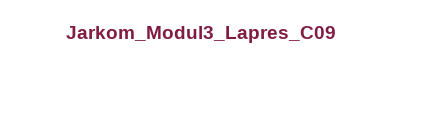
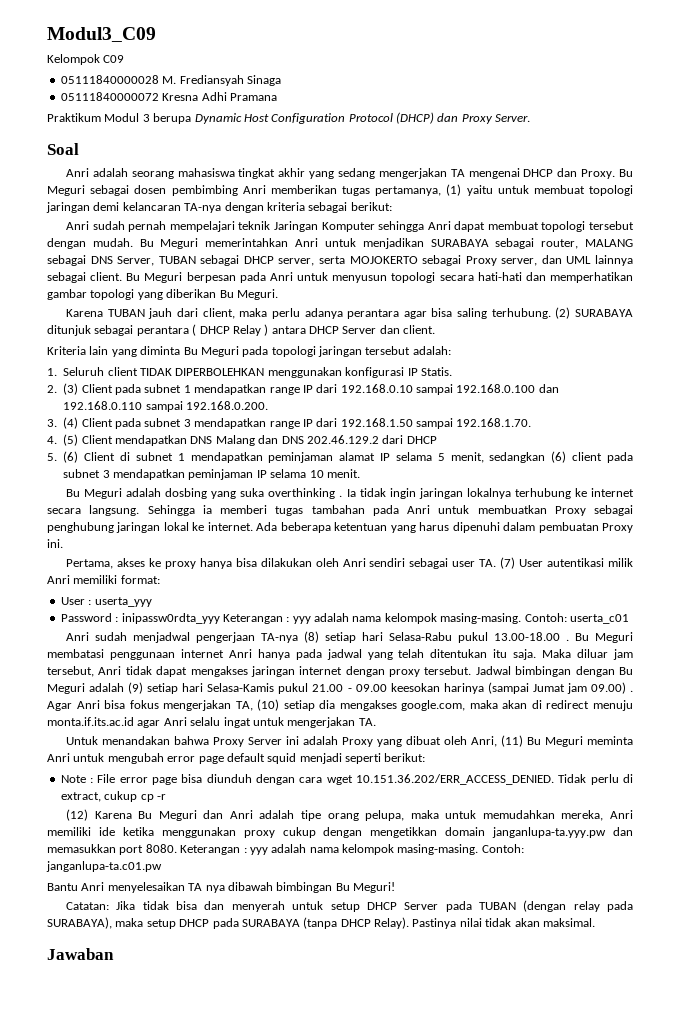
- Jarkom_Modul3_Lapres_C09
+ Modul3_C09
+ Kelompok C09
+ 05111840000028 M. Frediansyah Sinaga
+ 05111840000072 Kresna Adhi Pramana
+ Praktikum Modul 3 berupa Dynamic Host Configuration Protocol (DHCP) dan Proxy Server.
+ Soal
+ Anri adalah seorang mahasiswa tingkat akhir yang sedang mengerjakan TA mengenai DHCP dan Proxy. Bu Meguri sebagai dosen pembimbing Anri memberikan tugas pertamanya, (1) yaitu untuk membuat topologi jaringan demi kelancaran TA-nya dengan kriteria sebagai berikut:
+ Anri sudah pernah mempelajari teknik Jaringan Komputer sehingga Anri dapat membuat topologi tersebut dengan mudah. Bu Meguri memerintahkan Anri untuk menjadikan SURABAYA sebagai router, MALANG sebagai DNS Server, TUBAN sebagai DHCP server, serta MOJOKERTO sebagai Proxy server, dan UML lainnya sebagai client. Bu Meguri berpesan pada Anri untuk menyusun topologi secara hati-hati dan memperhatikan gambar topologi yang diberikan Bu Meguri.
+ Karena TUBAN jauh dari client, maka perlu adanya perantara agar bisa saling terhubung. (2) SURABAYA ditunjuk sebagai perantara ( DHCP Relay ) antara DHCP Server dan client.
+ Kriteria lain yang diminta Bu Meguri pada topologi jaringan tersebut adalah:
+ 1. Seluruh client TIDAK DIPERBOLEHKAN menggunakan konfigurasi IP Statis.
+ 2. (3) Client pada subnet 1 mendapatkan range IP dari 192.168.0.10 sampai 192.168.0.100 dan 192.168.0.110 sampai 192.168.0.200.
+ 3. (4) Client pada subnet 3 mendapatkan range IP dari 192.168.1.50 sampai 192.168.1.70.
+ 4. (5) Client mendapatkan DNS Malang dan DNS 202.46.129.2 dari DHCP
+ 5. (6) Client di subnet 1 mendapatkan peminjaman alamat IP selama 5 menit, sedangkan (6) client pada subnet 3 mendapatkan peminjaman IP selama 10 menit.
+ Bu Meguri adalah dosbing yang suka overthinking . Ia tidak ingin jaringan lokalnya terhubung ke internet secara langsung. Sehingga ia memberi tugas tambahan pada Anri untuk membuatkan Proxy sebagai penghubung jaringan lokal ke internet. Ada beberapa ketentuan yang harus dipenuhi dalam pembuatan Proxy ini.
+ Pertama, akses ke proxy hanya bisa dilakukan oleh Anri sendiri sebagai user TA. (7) User autentikasi milik Anri memiliki format:
+ User : userta_yyy
+ Password : inipassw0rdta_yyy Keterangan : yyy adalah nama kelompok masing-masing. Contoh: userta_c01
+ Anri sudah menjadwal pengerjaan TA-nya (8) setiap hari Selasa-Rabu pukul 13.00-18.00 . Bu Meguri membatasi penggunaan internet Anri hanya pada jadwal yang telah ditentukan itu saja. Maka diluar jam tersebut, Anri tidak dapat mengakses jaringan internet dengan proxy tersebut. Jadwal bimbingan dengan Bu Meguri adalah (9) setiap hari Selasa-Kamis pukul 21.00 - 09.00 keesokan harinya (sampai Jumat jam 09.00) . Agar Anri bisa fokus mengerjakan TA, (10) setiap dia mengakses google.com, maka akan di redirect menuju monta.if.its.ac.id agar Anri selalu ingat untuk mengerjakan TA.
+ Untuk menandakan bahwa Proxy Server ini adalah Proxy yang dibuat oleh Anri, (11) Bu Meguri meminta Anri untuk mengubah error page default squid menjadi seperti berikut:
+ Note : File error page bisa diunduh dengan cara wget 10.151.36.202/ERR_ACCESS_DENIED. Tidak perlu di extract, cukup cp -r
+ (12) Karena Bu Meguri dan Anri adalah tipe orang pelupa, maka untuk memudahkan mereka, Anri memiliki ide ketika menggunakan proxy cukup dengan mengetikkan domain janganlupa-ta.yyy.pw dan memasukkan port 8080. Keterangan : yyy adalah nama kelompok masing-masing. Contoh: janganlupa-ta.c01.pw
+ Bantu Anri menyelesaikan TA nya dibawah bimbingan Bu Meguri!
+ Catatan: Jika tidak bisa dan menyerah untuk setup DHCP Server pada TUBAN (dengan relay pada SURABAYA), maka setup DHCP pada SURABAYA (tanpa DHCP Relay). Pastinya nilai tidak akan maksimal.
+ Jawaban

